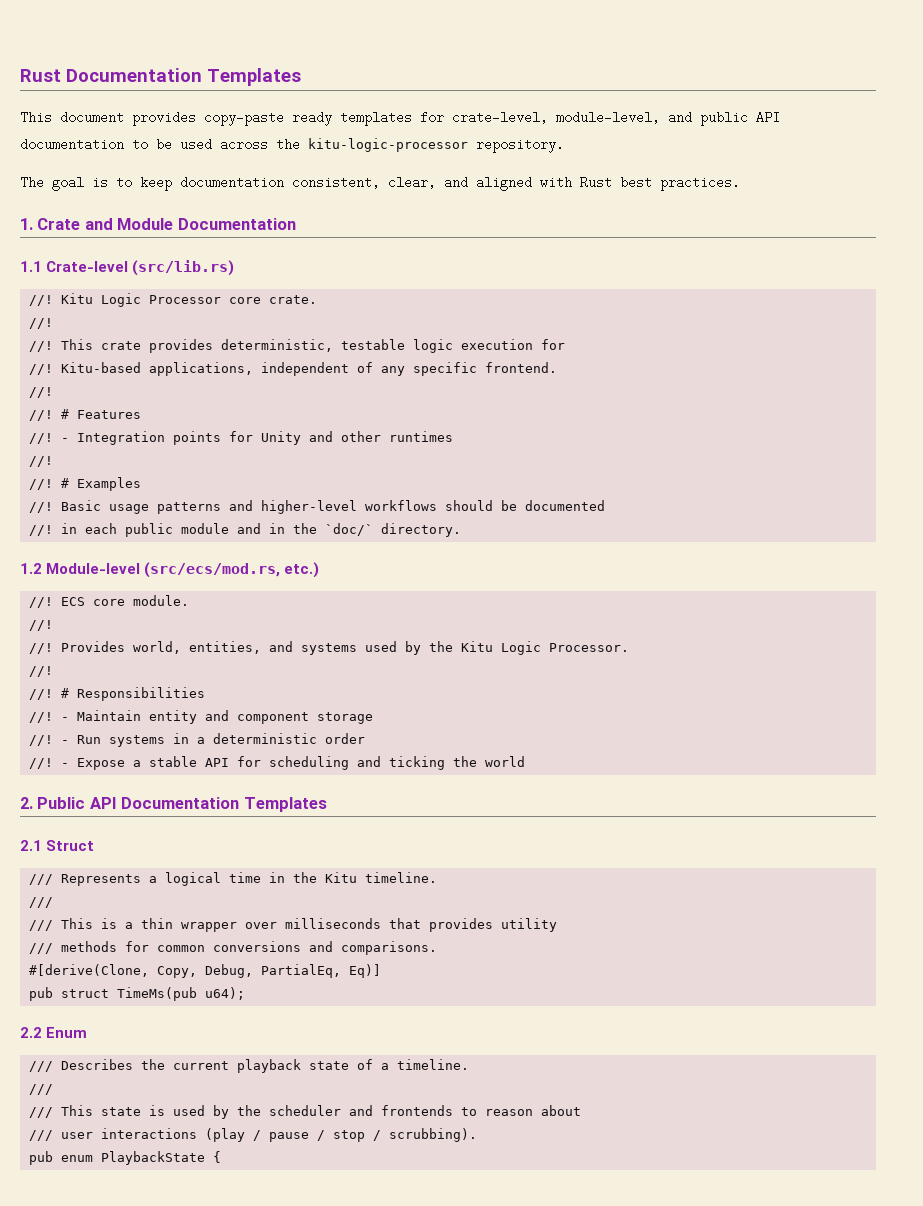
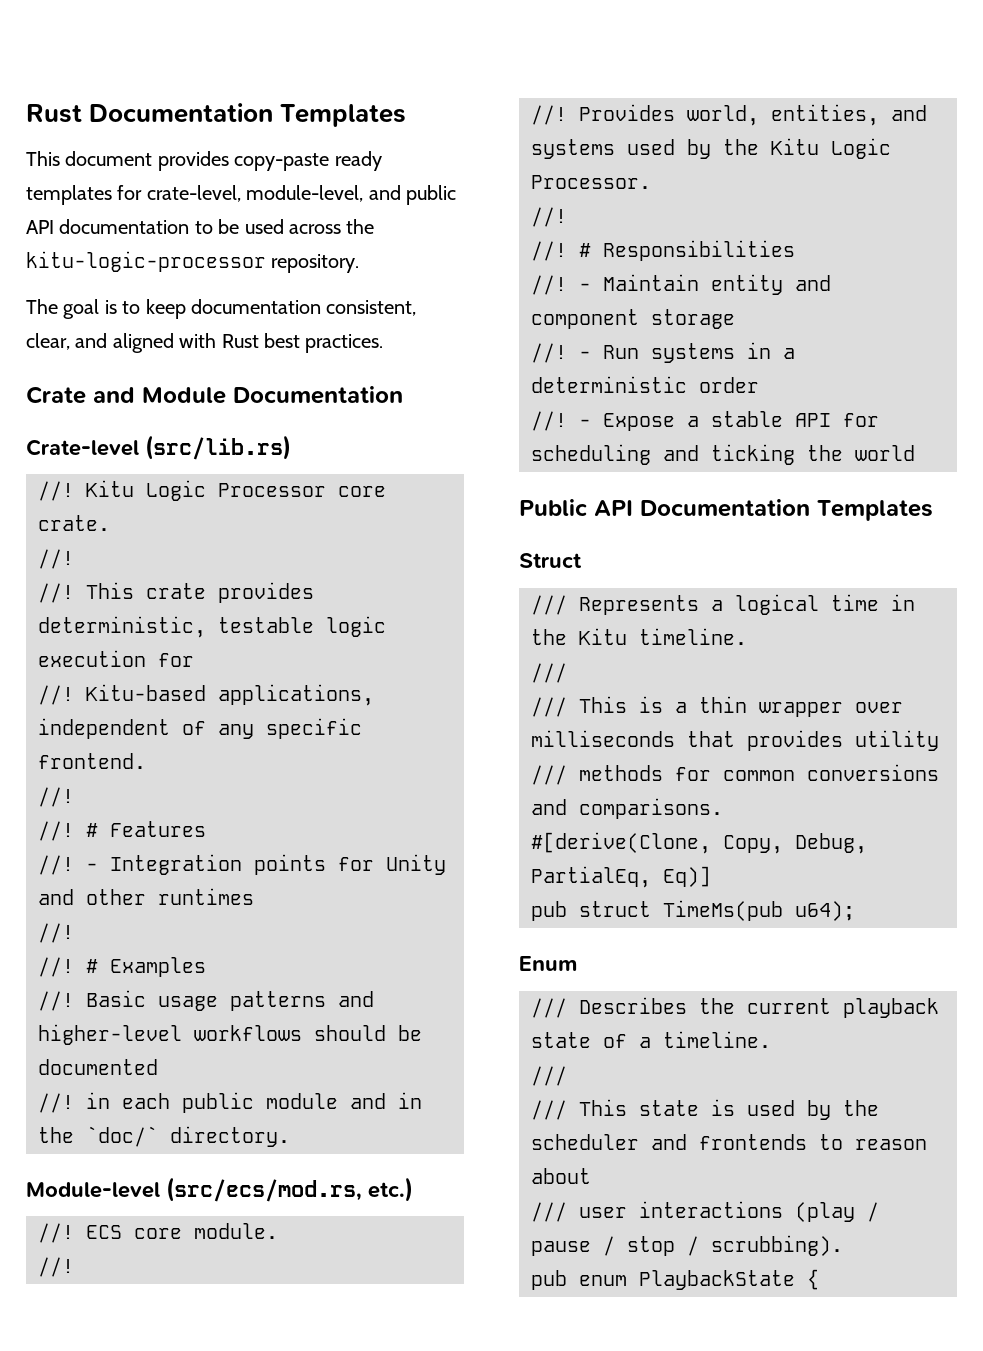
- 1. Crate and Module Documentation
+ Crate and Module Documentation
- 1.1 Crate-level (src/lib.rs)
+ Crate-level (src/lib.rs)
- 1.2 Module-level (src/ecs/mod.rs, etc.)
+ Module-level (src/ecs/mod.rs, etc.)
- 2. Public API Documentation Templates
+ Public API Documentation Templates
- 2.1 Struct
+ Struct
- 2.2 Enum
+ Enum

